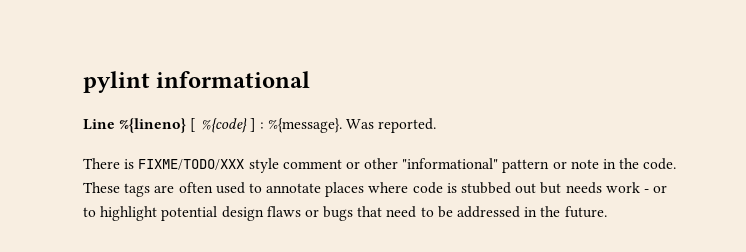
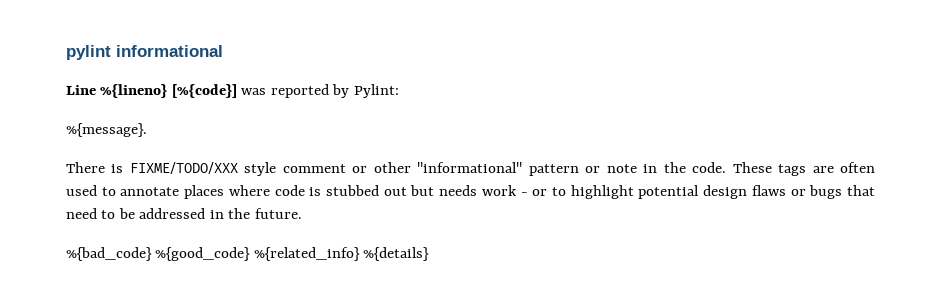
- Line %{lineno} [ %{code} ] : %{message}. Was reported.
+ Line %{lineno} [%{code}] was reported by Pylint:
+ %{message}.
+ %{bad_code} %{good_code} %{related_info} %{details}

